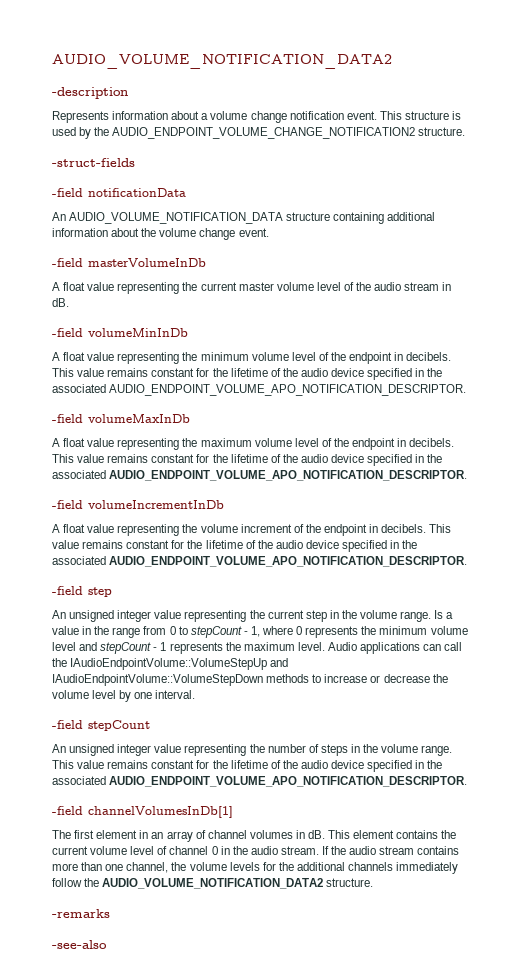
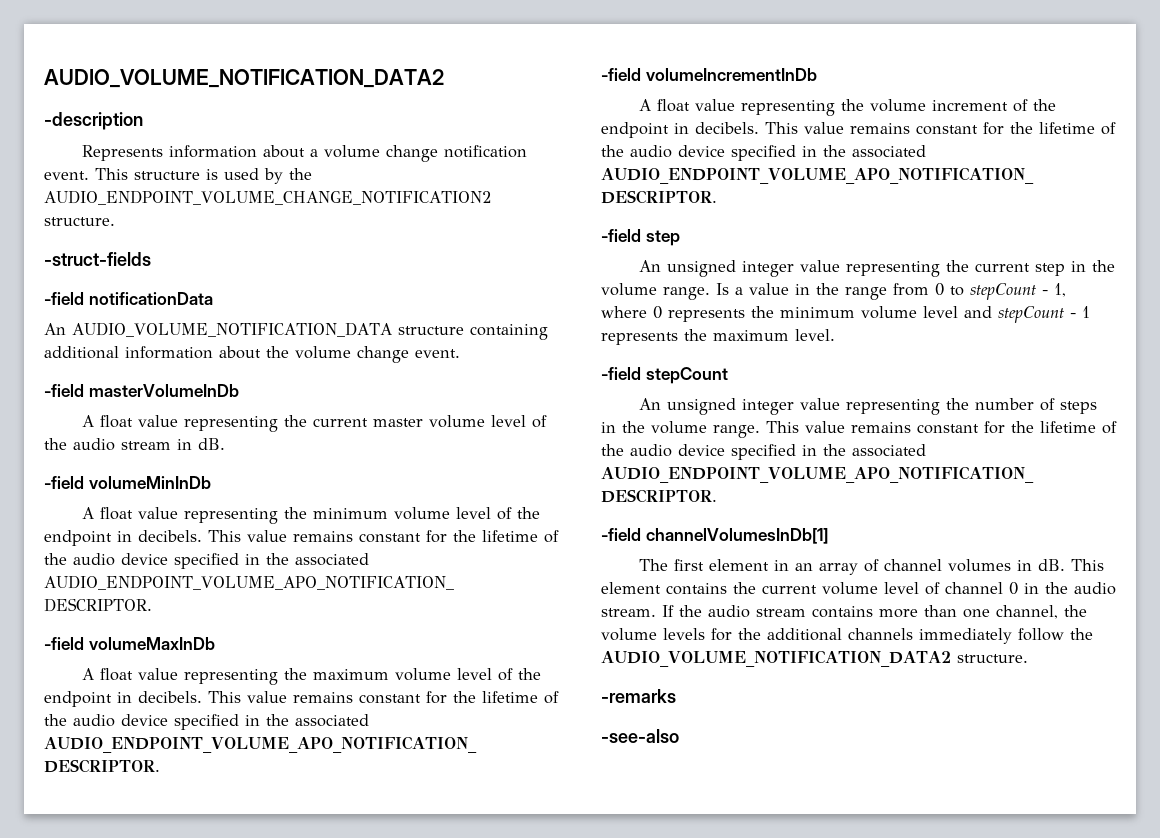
- Audio applications can call the IAudioEndpointVolume::VolumeStepUp and IAudioEndpointVolume::VolumeStepDown methods to increase or decrease the volume level by one interval.

